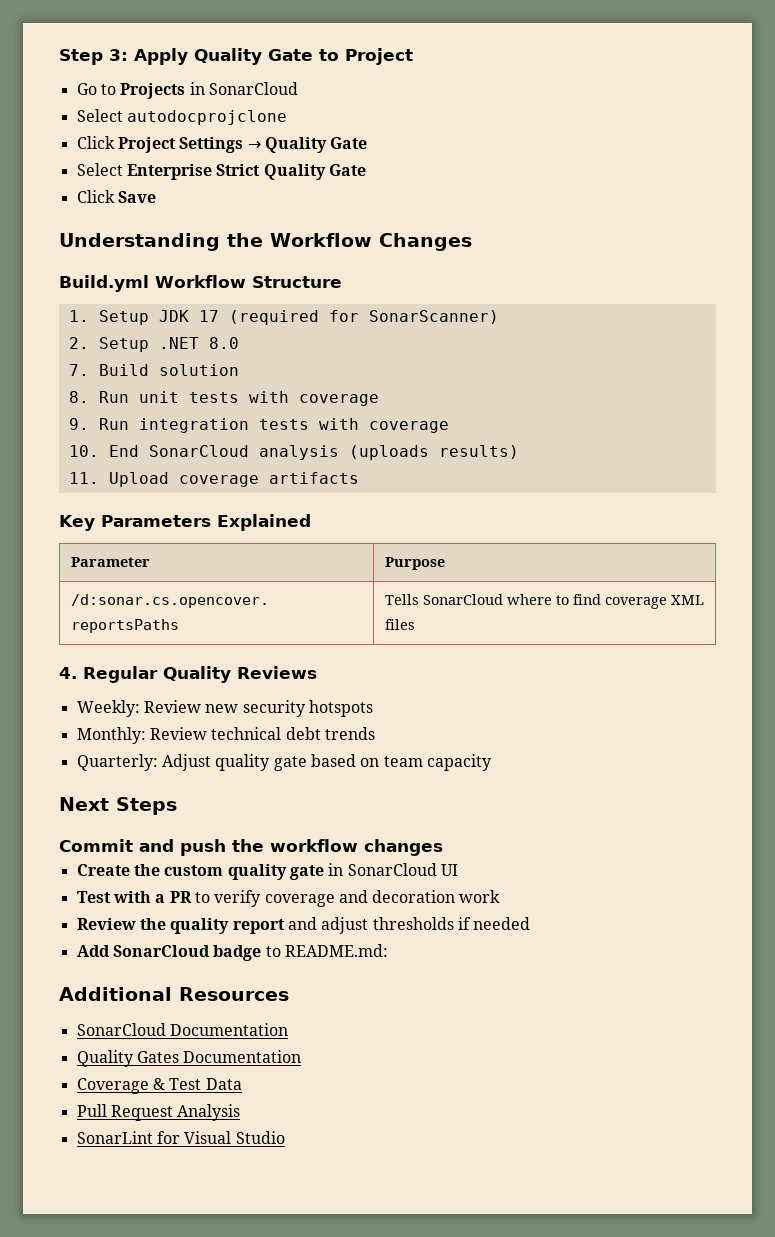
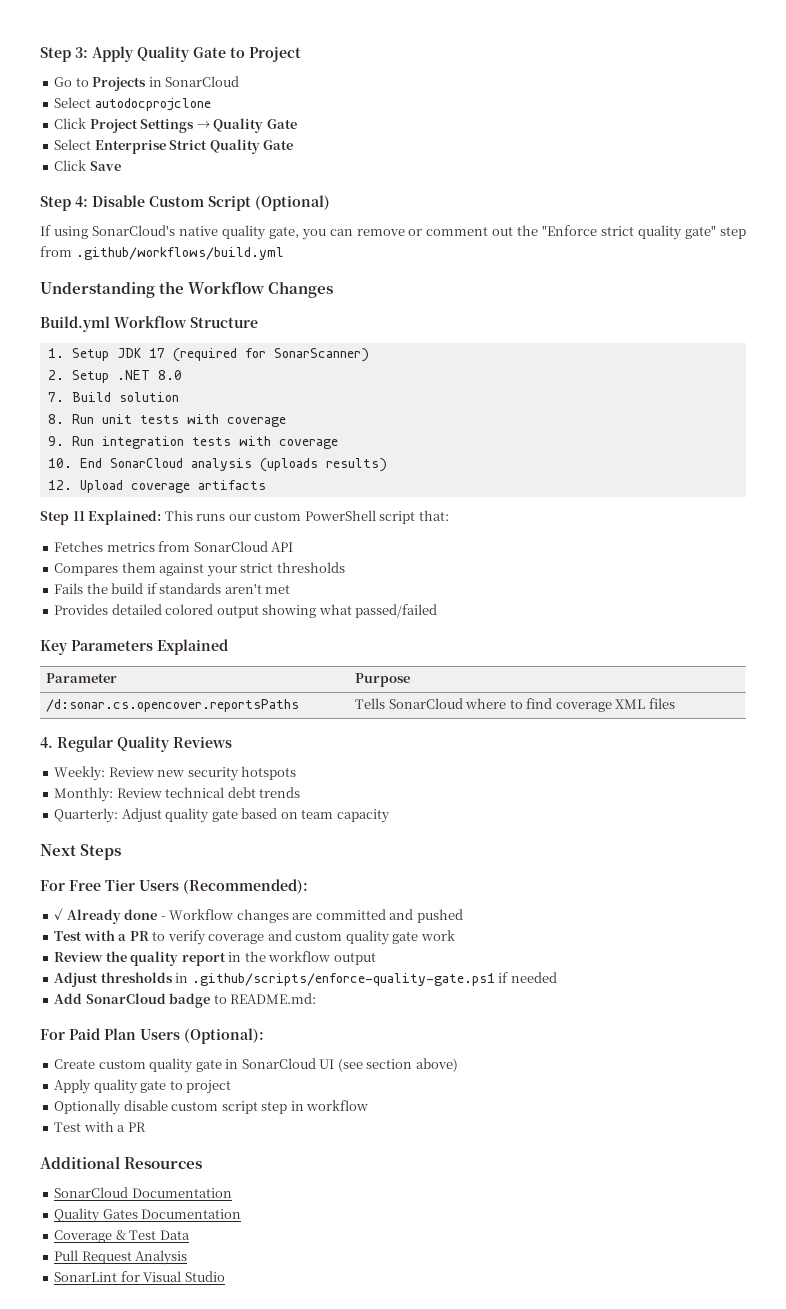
+ Step 4: Disable Custom Script (Optional)
+ If using SonarCloud's native quality gate, you can remove or comment out the "Enforce strict quality gate" step from .github/workflows/build.yml
- 11. Upload coverage artifacts
+ 12. Upload coverage artifacts
+ Step 11 Explained: This runs our custom PowerShell script that:
+ Fetches metrics from SonarCloud API
+ Compares them against your strict thresholds
+ Fails the build if standards aren't met
+ Provides detailed colored output showing what passed/failed
- Commit and push the workflow changes
- Create the custom quality gate in SonarCloud UI
+ For Free Tier Users (Recommended):
+ ✓ Already done - Workflow changes are committed and pushed
- Test with a PR to verify coverage and decoration work
+ Test with a PR to verify coverage and custom quality gate work
- Review the quality report and adjust thresholds if needed
+ Review the quality report in the workflow output
+ Adjust thresholds in .github/scripts/enforce-quality-gate.ps1 if needed
+ For Paid Plan Users (Optional):
+ Create custom quality gate in SonarCloud UI (see section above)
+ Apply quality gate to project
+ Optionally disable custom script step in workflow
+ Test with a PR

